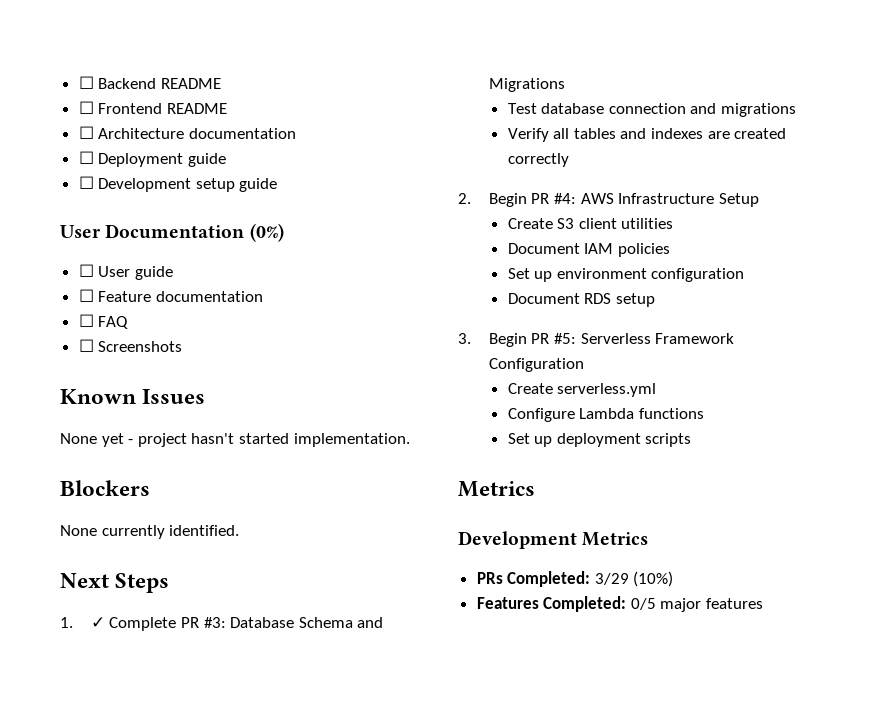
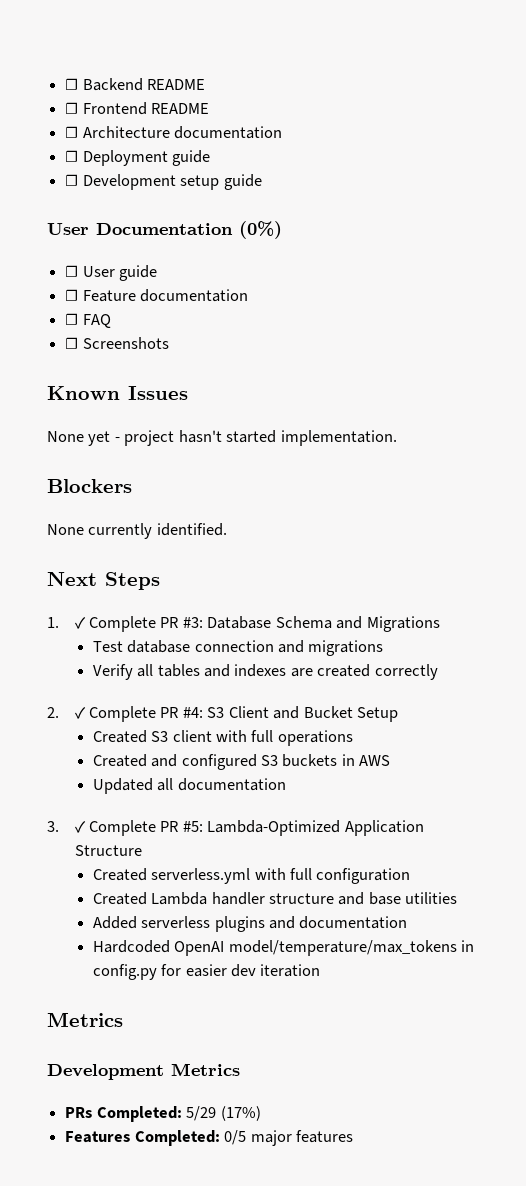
- 2. Begin PR #4: AWS Infrastructure Setup
+ 2. ✓ Complete PR #4: S3 Client and Bucket Setup
- Create S3 client utilities
- Document IAM policies
- Set up environment configuration
- Document RDS setup
- 3. Begin PR #5: Serverless Framework Configuration
- Create serverless.yml
- Configure Lambda functions
- Set up deployment scripts
+ Created S3 client with full operations
+ Created and configured S3 buckets in AWS
+ Updated all documentation
+ 3. ✓ Complete PR #5: Lambda-Optimized Application Structure
+ Created serverless.yml with full configuration
+ Created Lambda handler structure and base utilities
+ Added serverless plugins and documentation
+ Hardcoded OpenAI model/temperature/max_tokens in config.py for easier dev iteration
- PRs Completed: 3/29 (10%)
+ PRs Completed: 5/29 (17%)

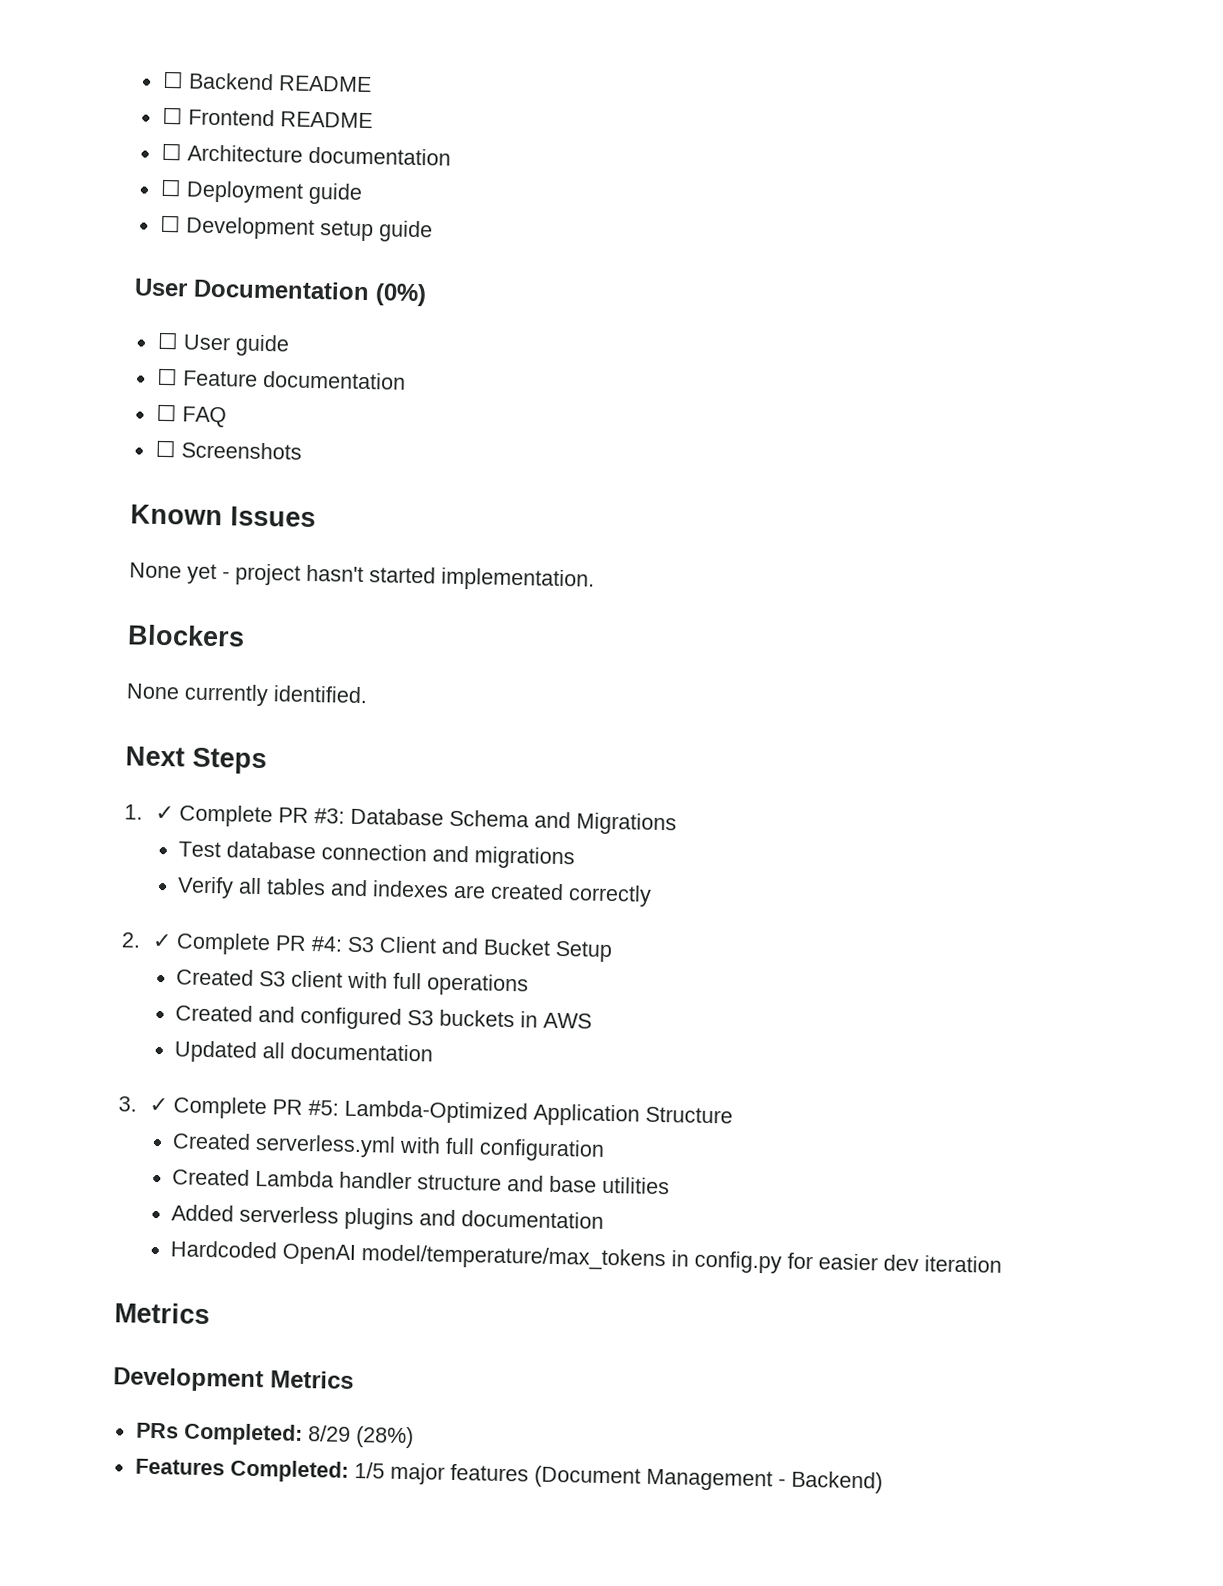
- PRs Completed: 5/29 (17%)
+ PRs Completed: 8/29 (28%)
- Features Completed: 0/5 major features
+ Features Completed: 1/5 major features (Document Management - Backend)

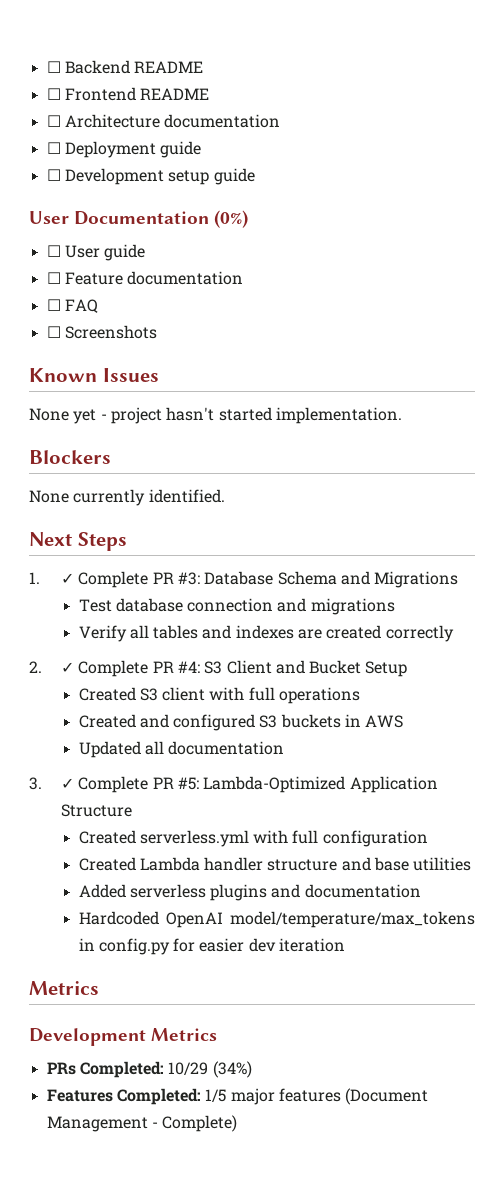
- PRs Completed: 8/29 (28%)
+ PRs Completed: 10/29 (34%)
- Features Completed: 1/5 major features (Document Management - Backend)
+ Features Completed: 1/5 major features (Document Management - Complete)

